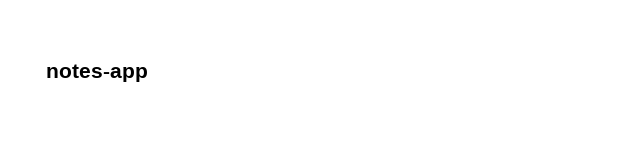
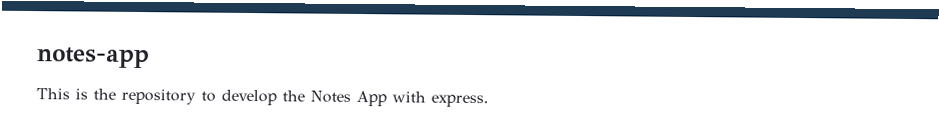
+ This is the repository to develop the Notes App with express.

